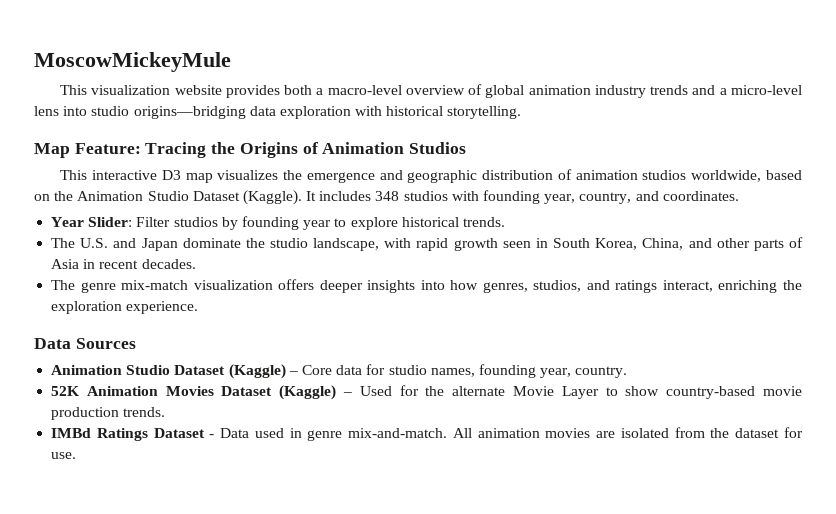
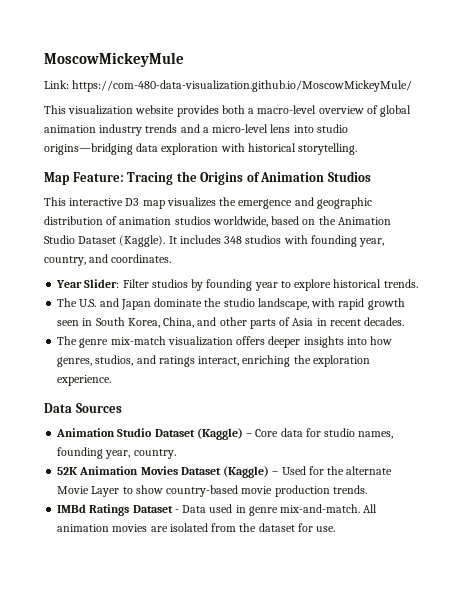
+ Link: https://com-480-data-visualization.github.io/MoscowMickeyMule/

